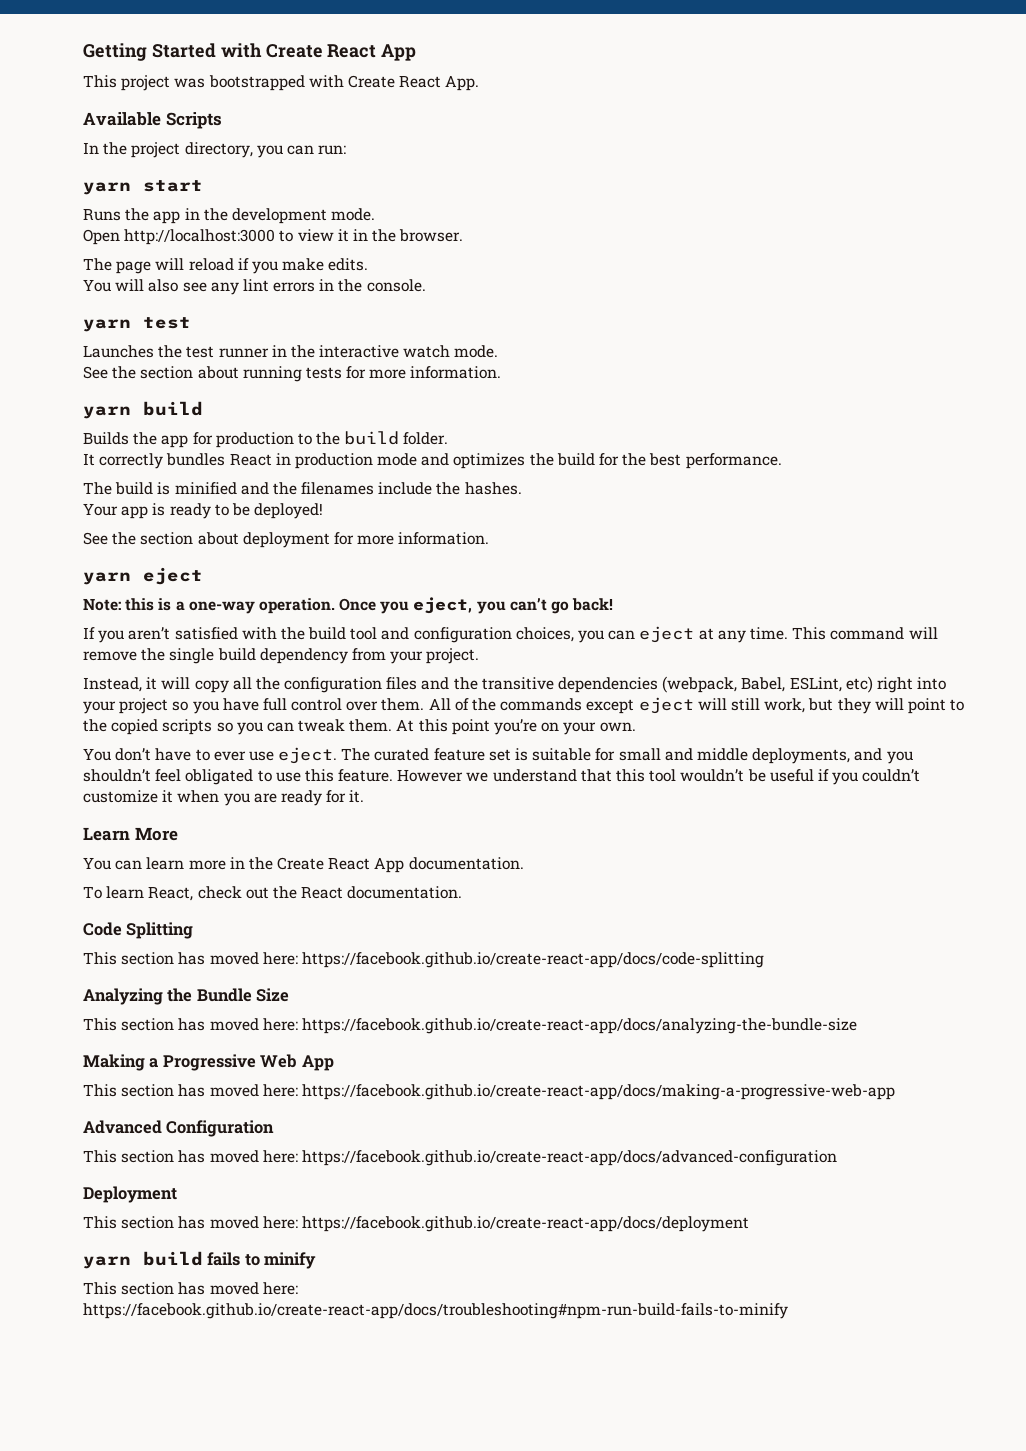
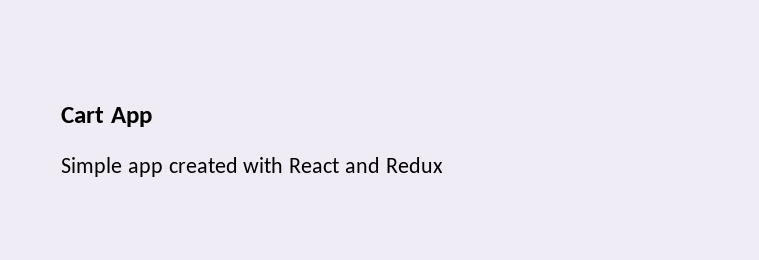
- Getting Started with Create React App
- This project was bootstrapped with Create React App.
- Available Scripts
- In the project directory, you can run:
- yarn start
- Runs the app in the development mode.
- Open http://localhost:3000 to view it in the browser.
- The page will reload if you make edits.
- You will also see any lint errors in the console.
- yarn test
- Launches the test runner in the interactive watch mode.
- See the section about running tests for more information.
- yarn build
- Builds the app for production to the build folder.
- It correctly bundles React in production mode and optimizes the build for the best performance.
- The build is minified and the filenames include the hashes.
- Your app is ready to be deployed!
- See the section about deployment for more information.
- yarn eject
- Note: this is a one-way operation. Once you eject, you can’t go back!
- If you aren’t satisfied with the build tool and configuration choices, you can eject at any time. This command will remove the single build dependency from your project.
- Instead, it will copy all the configuration files and the transitive dependencies (webpack, Babel, ESLint, etc) right into your project so you have full control over them. All of the commands except eject will still work, but they will point to the copied scripts so you can tweak them. At this point you’re on your own.
- You don’t have to ever use eject. The curated feature set is suitable for small and middle deployments, and you shouldn’t feel obligated to use this feature. However we understand that this tool wouldn’t be useful if you couldn’t customize it when you are ready for it.
- Learn More
- You can learn more in the Create React App documentation.
- To learn React, check out the React documentation.
- Code Splitting
- This section has moved here: https://facebook.github.io/create-react-app/docs/code-splitting
- Analyzing the Bundle Size
- This section has moved here: https://facebook.github.io/create-react-app/docs/analyzing-the-bundle-size
- Making a Progressive Web App
- This section has moved here: https://facebook.github.io/create-react-app/docs/making-a-progressive-web-app
- Advanced Configuration
- This section has moved here: https://facebook.github.io/create-react-app/docs/advanced-configuration
- Deployment
- This section has moved here: https://facebook.github.io/create-react-app/docs/deployment
- yarn build fails to minify
- This section has moved here: https://facebook.github.io/create-react-app/docs/troubleshooting#npm-run-build-fails-to-minify
+ Cart App
+ Simple app created with React and Redux

